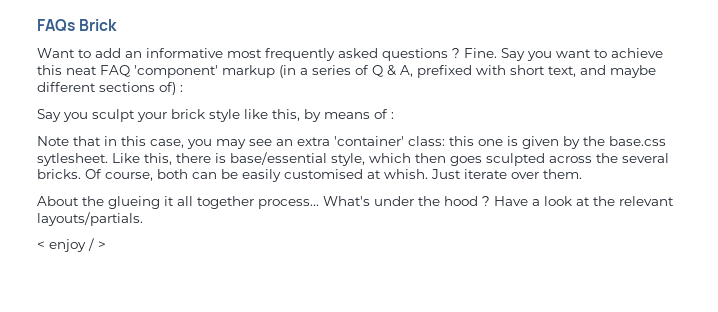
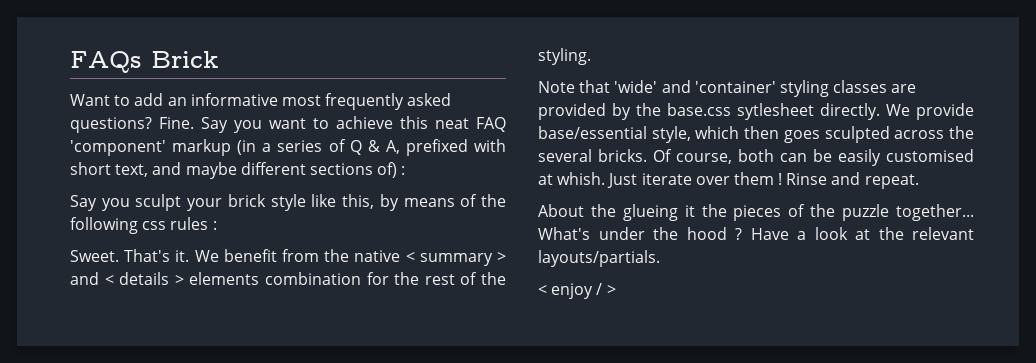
- Want to add an informative most frequently asked questions ?
+ Want to add an informative most frequently asked questions?
- Say you sculpt your brick style like this, by means of :
- Note that in this case, you may see an extra 'container' class: this one is given by the base.css sytlesheet. Like this, there is base/essential style, which then goes sculpted across the several bricks.
+ Say you sculpt your brick style like this, by means of the following css rules :
+ Sweet. That's it. We benefit from the native < summary > and < details > elements combination for the rest of the styling.
+ Note that 'wide' and 'container' styling classes are provided by the base.css sytlesheet directly. We provide base/essential style, which then goes sculpted across the several bricks.
- Just iterate over them.
+ Just iterate over them ! Rinse and repeat.
- About the glueing it all together process...
+ About the glueing it the pieces of the puzzle together...

